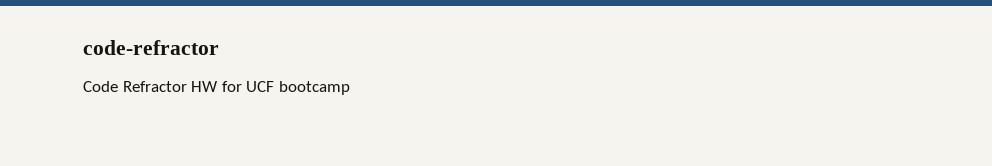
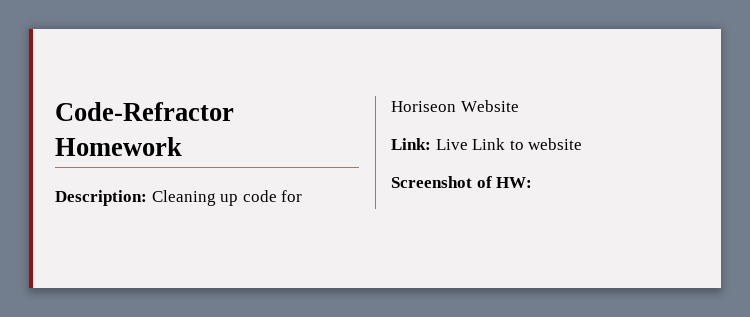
- code-refractor
- Code Refractor HW for UCF bootcamp
+ Code-Refractor Homework
+ Description: Cleaning up code for Horiseon Website
+ Link: Live Link to website
+ Screenshot of HW:

